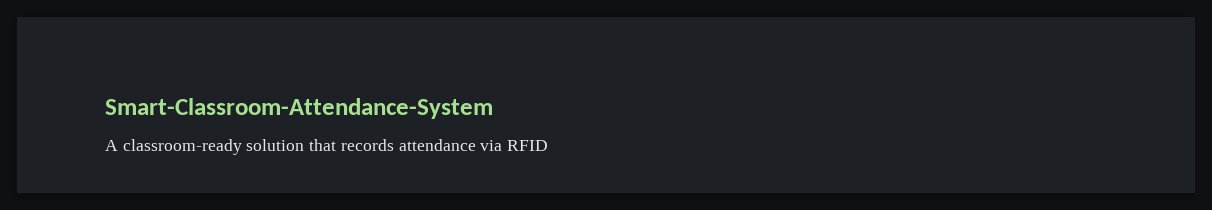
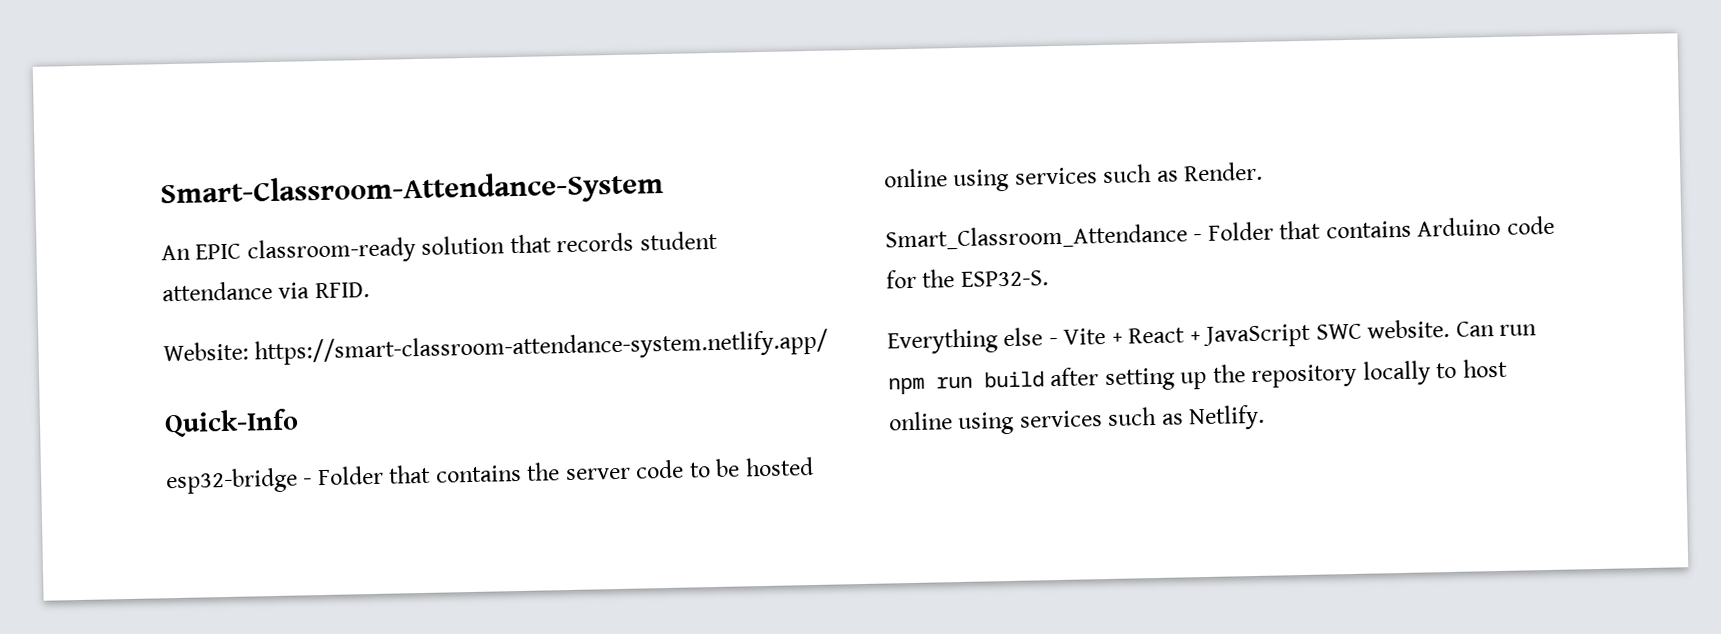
- A classroom-ready solution that records attendance via RFID
+ An EPIC classroom-ready solution that records student attendance via RFID.
+ Website: https://smart-classroom-attendance-system.netlify.app/
+ Quick-Info
+ esp32-bridge - Folder that contains the server code to be hosted online using services such as Render.
+ Smart_Classroom_Attendance - Folder that contains Arduino code for the ESP32-S.
+ Everything else - Vite + React + JavaScript SWC website. Can run npm run build after setting up the repository locally to host online using services such as Netlify.

